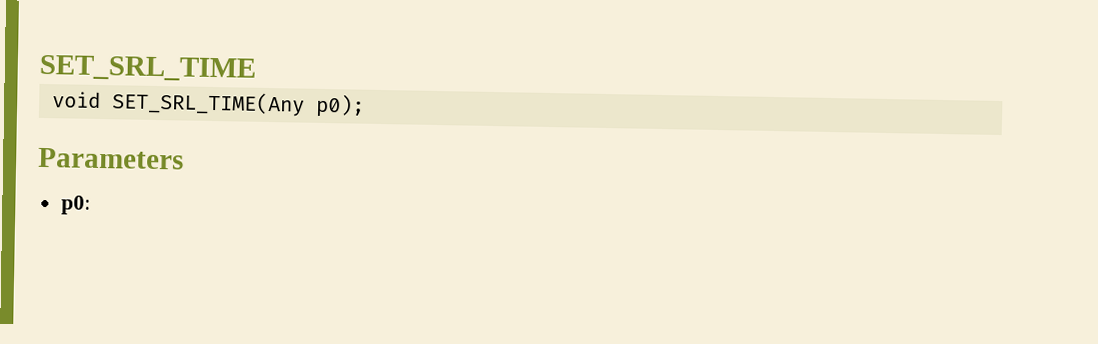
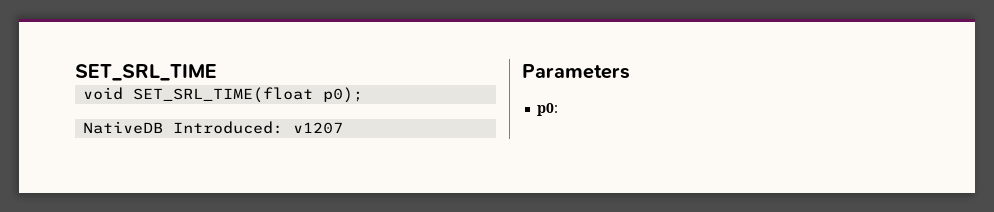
- void SET_SRL_TIME(Any p0);
+ void SET_SRL_TIME(float p0);
+ NativeDB Introduced: v1207

